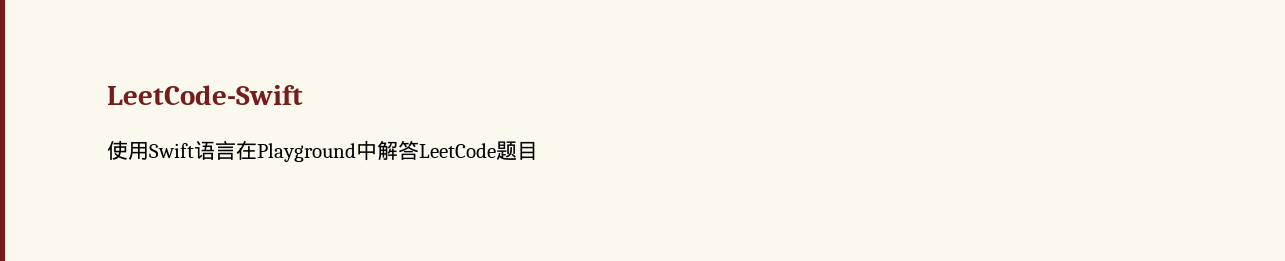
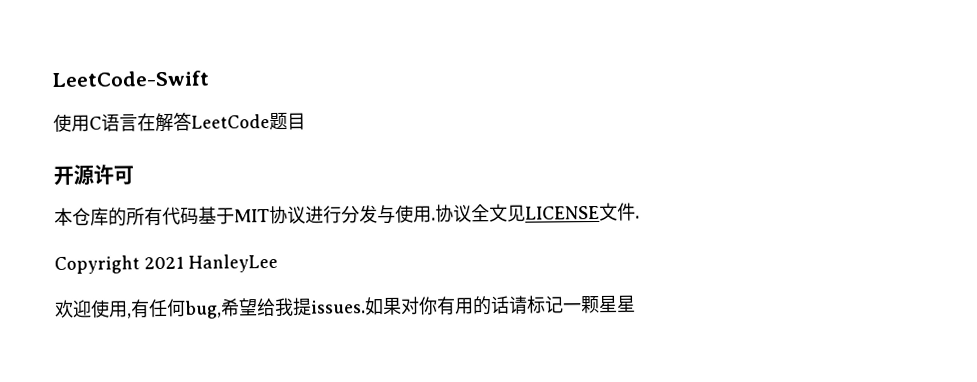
- 使用Swift语言在Playground中解答LeetCode题目
+ 使用C语言在解答LeetCode题目
+ 开源许可
+ 本仓库的所有代码基于MIT协议进行分发与使用.协议全文见LICENSE文件.
+ Copyright 2021 HanleyLee
+ 欢迎使用,有任何bug,希望给我提issues.如果对你有用的话请标记一颗星星

